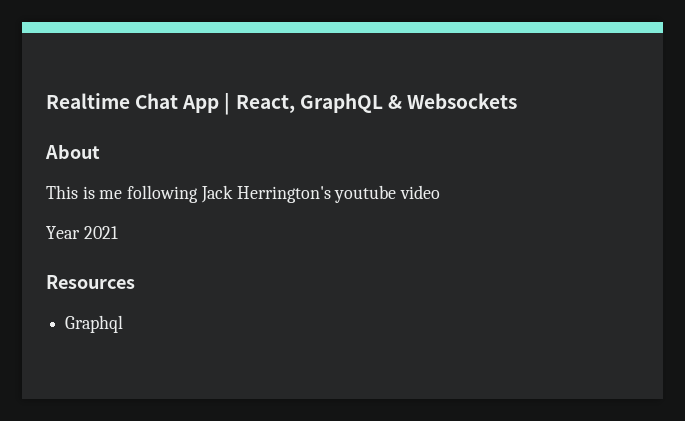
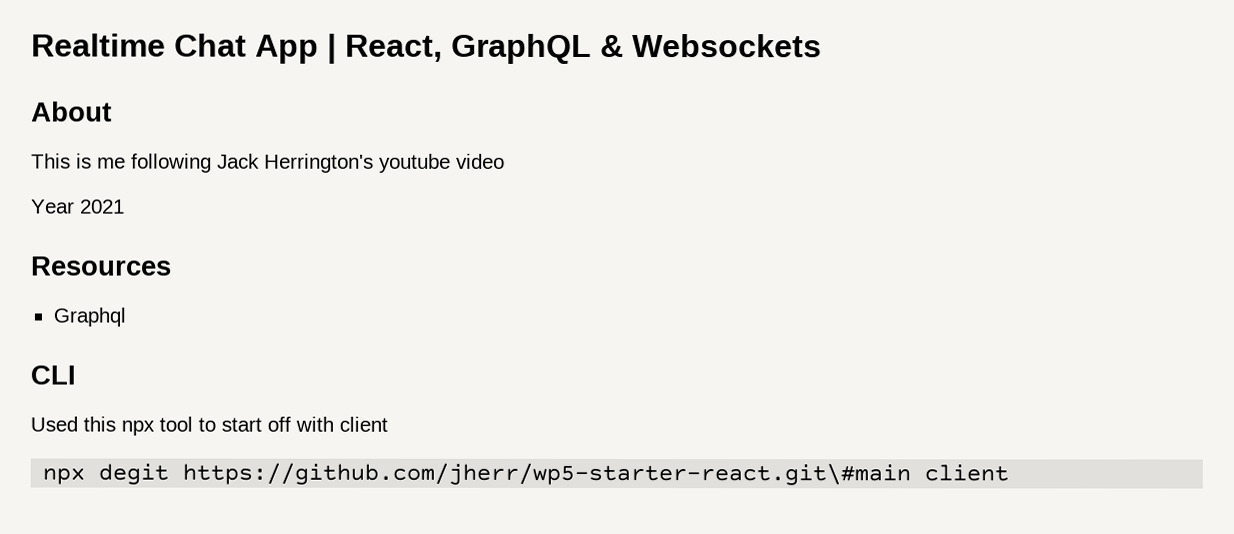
+ CLI
+ Used this npx tool to start off with client
+ npx degit https://github.com/jherr/wp5-starter-react.git\#main client

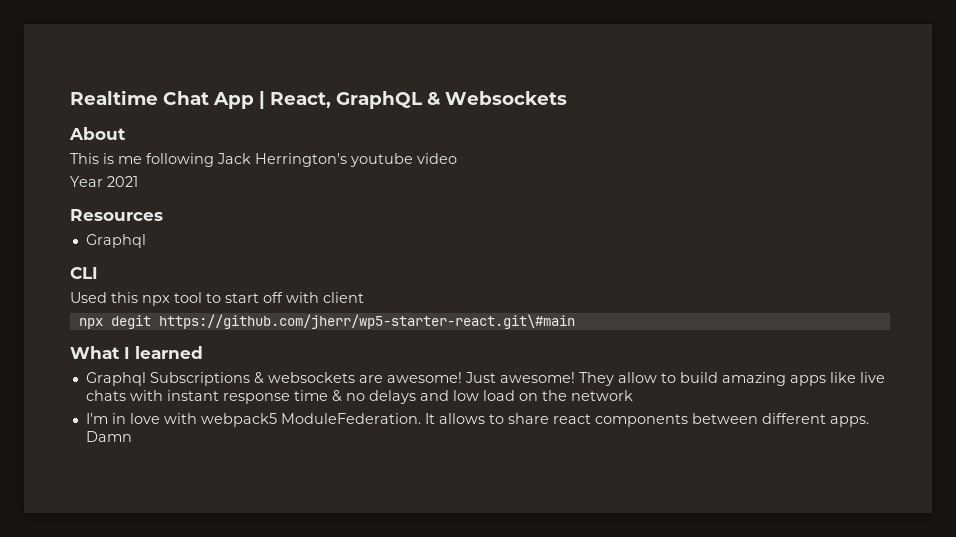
- npx degit https://github.com/jherr/wp5-starter-react.git\#main client
+ npx degit https://github.com/jherr/wp5-starter-react.git\#main
+ What I learned
+ Graphql Subscriptions & websockets are awesome! Just awesome! They allow to build amazing apps like live chats with instant response time & no delays and low load on the network
+ I'm in love with webpack5 ModuleFederation. It allows to share react components between different apps. Damn

